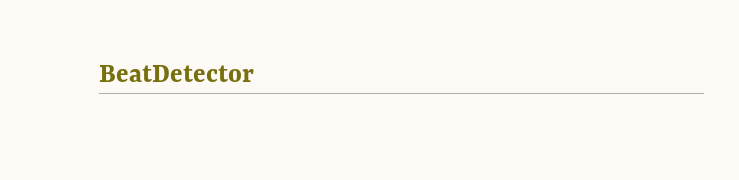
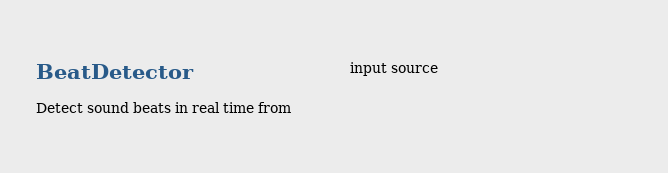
+ Detect sound beats in real time from input source

